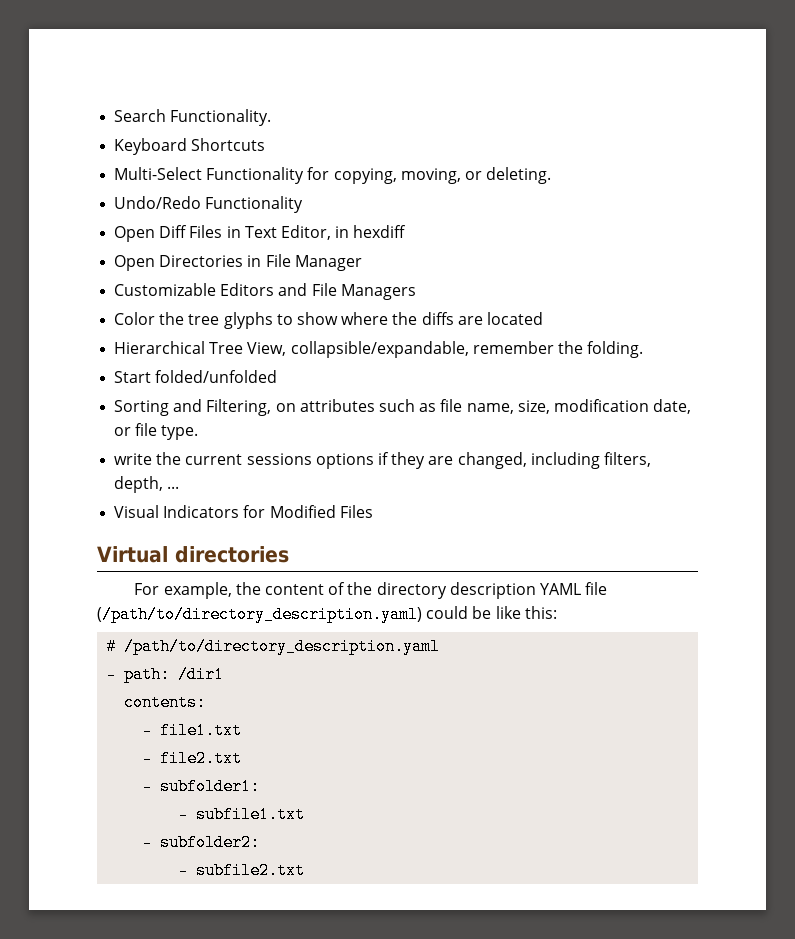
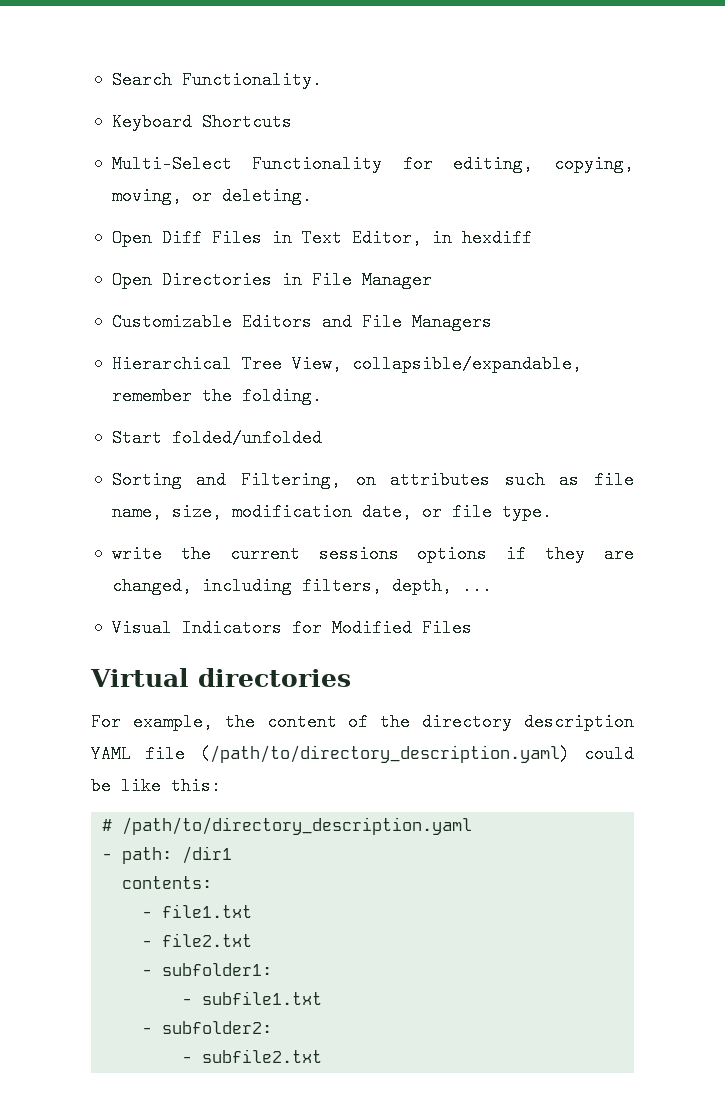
- Multi-Select Functionality for copying, moving, or deleting.
+ Multi-Select Functionality for editing, copying, moving, or deleting.
- Undo/Redo Functionality
- Color the tree glyphs to show where the diffs are located

